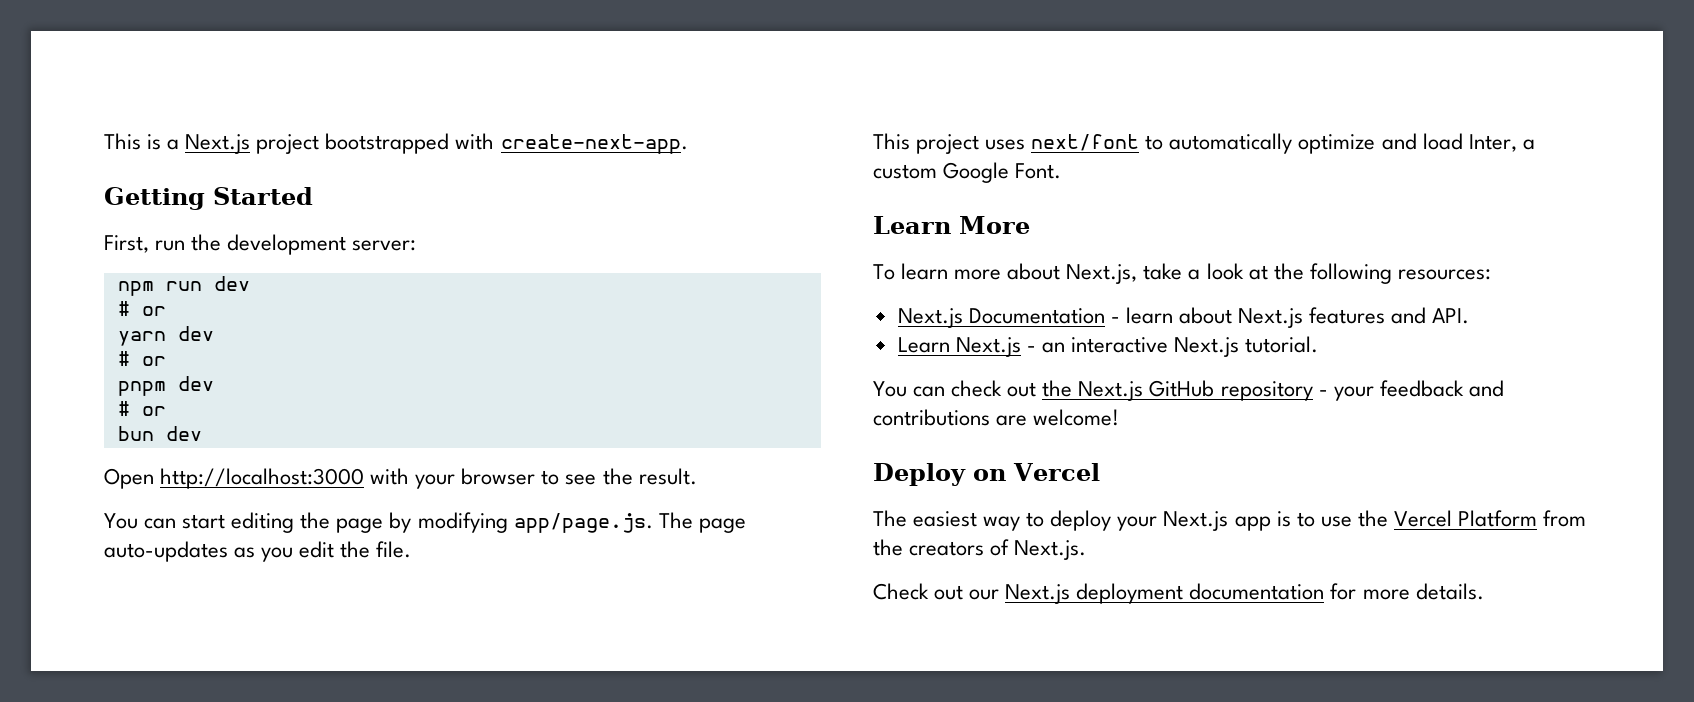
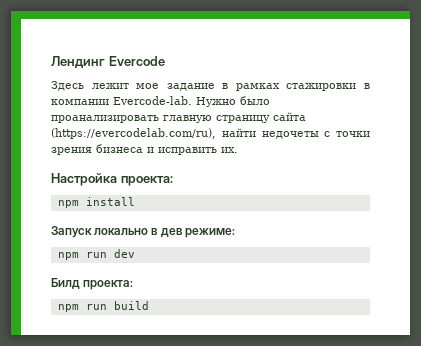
- This is a Next.js project bootstrapped with create-next-app.
- Getting Started
- First, run the development server:
+ Лендинг Evercode
+ Здесь лежит мое задание в рамках стажировки в компании Evercode-lab. Нужно было проанализировать главную страницу сайта (https://evercodelab.com/ru), найти недочеты с точки зрения бизнеса и исправить их.
+ Настройка проекта:
+ npm install
+ Запуск локально в дев режиме:
  npm run dev
- # or
- yarn dev
- # or
- pnpm dev
- # or
- bun dev
- Open http://localhost:3000 with your browser to see the result.
- You can start editing the page by modifying app/page.js. The page auto-updates as you edit the file.
- This project uses next/font to automatically optimize and load Inter, a custom Google Font.
- Learn More
- To learn more about Next.js, take a look at the following resources:
- Next.js Documentation - learn about Next.js features and API.
- Learn Next.js - an interactive Next.js tutorial.
- You can check out the Next.js GitHub repository - your feedback and contributions are welcome!
- Deploy on Vercel
- The easiest way to deploy your Next.js app is to use the Vercel Platform from the creators of Next.js.
- Check out our Next.js deployment documentation for more details.
+ Билд проекта:
+ npm run build

